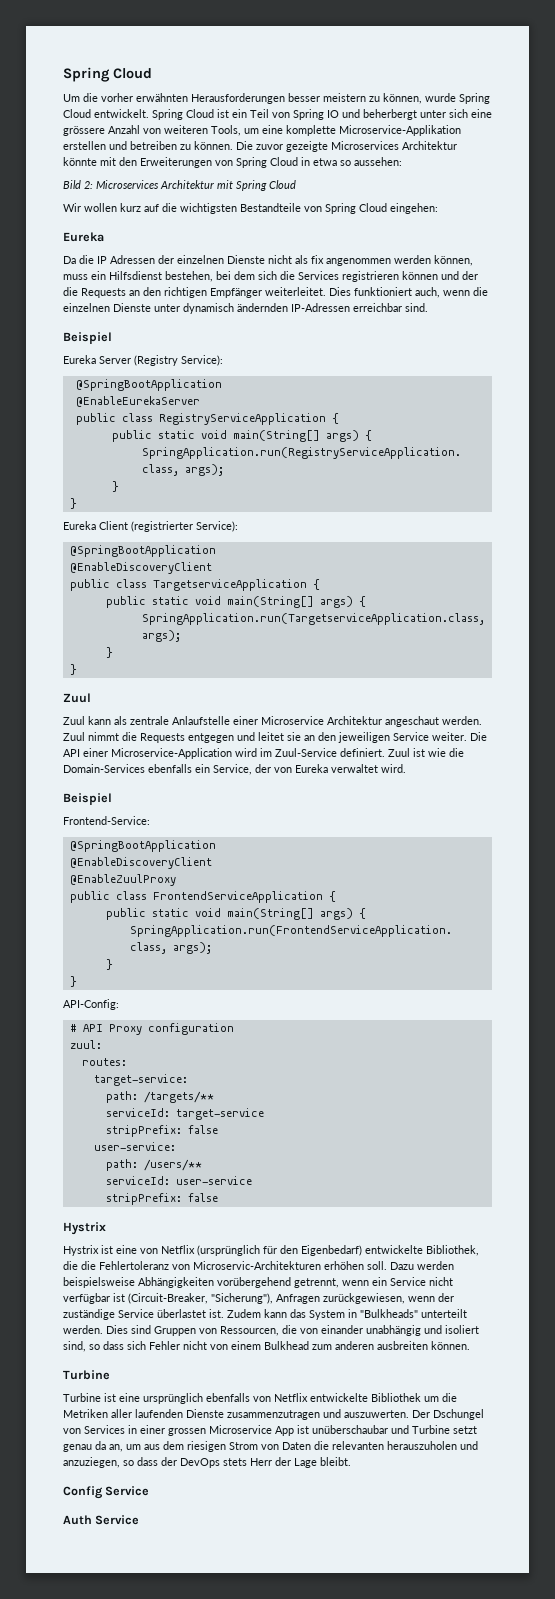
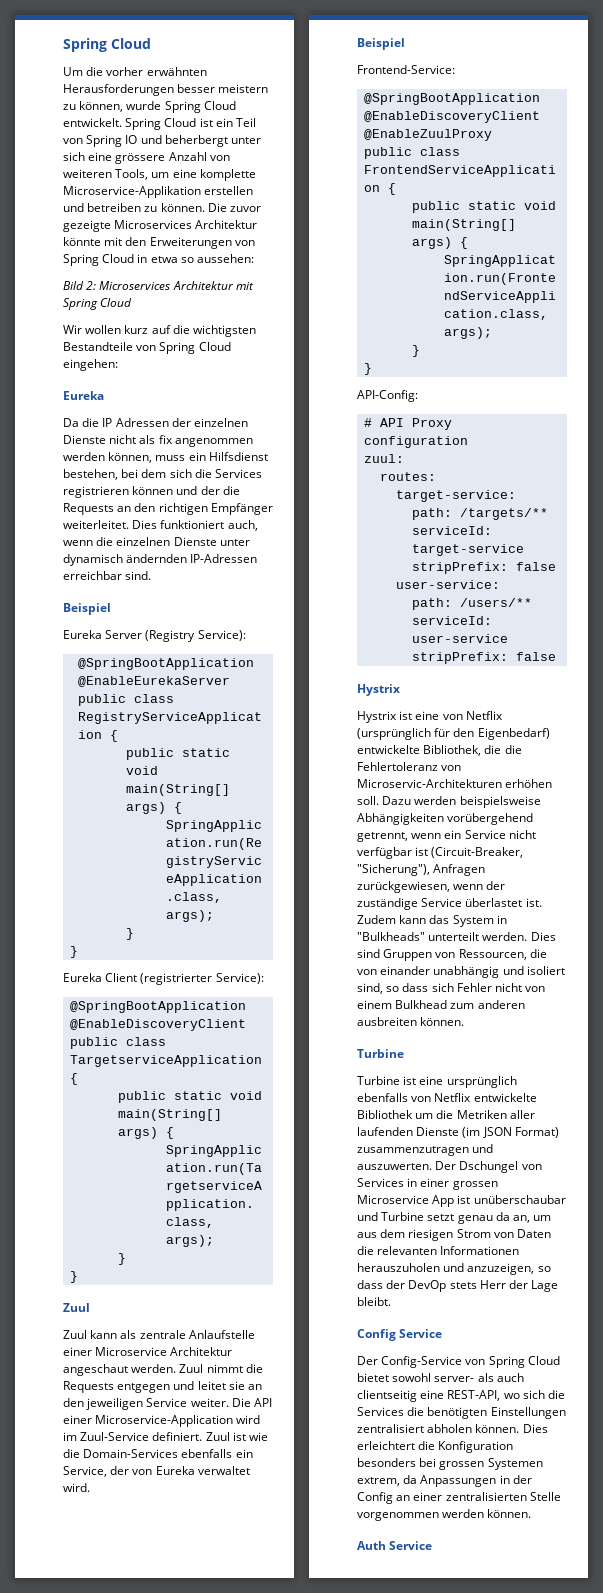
- Turbine ist eine ursprünglich ebenfalls von Netflix entwickelte Bibliothek um die Metriken aller laufenden Dienste zusammenzutragen und auszuwerten.
+ Turbine ist eine ursprünglich ebenfalls von Netflix entwickelte Bibliothek um die Metriken aller laufenden Dienste (im JSON Format) zusammenzutragen und auszuwerten.
- Der Dschungel von Services in einer grossen Microservice App ist unüberschaubar und Turbine setzt genau da an, um aus dem riesigen Strom von Daten die relevanten herauszuholen und anzuziegen, so dass der DevOps stets Herr der Lage bleibt.
+ Der Dschungel von Services in einer grossen Microservice App ist unüberschaubar und Turbine setzt genau da an, um aus dem riesigen Strom von Daten die relevanten Informationen herauszuholen und anzuzeigen, so dass der DevOp stets Herr der Lage bleibt.
+ Der Config-Service von Spring Cloud bietet sowohl server- als auch clientseitig eine REST-API, wo sich die Services die benötigten Einstellungen zentralisiert abholen können. Dies erleichtert die Konfiguration besonders bei grossen Systemen extrem, da Anpassungen in der Config an einer zentralisierten Stelle vorgenommen werden können.

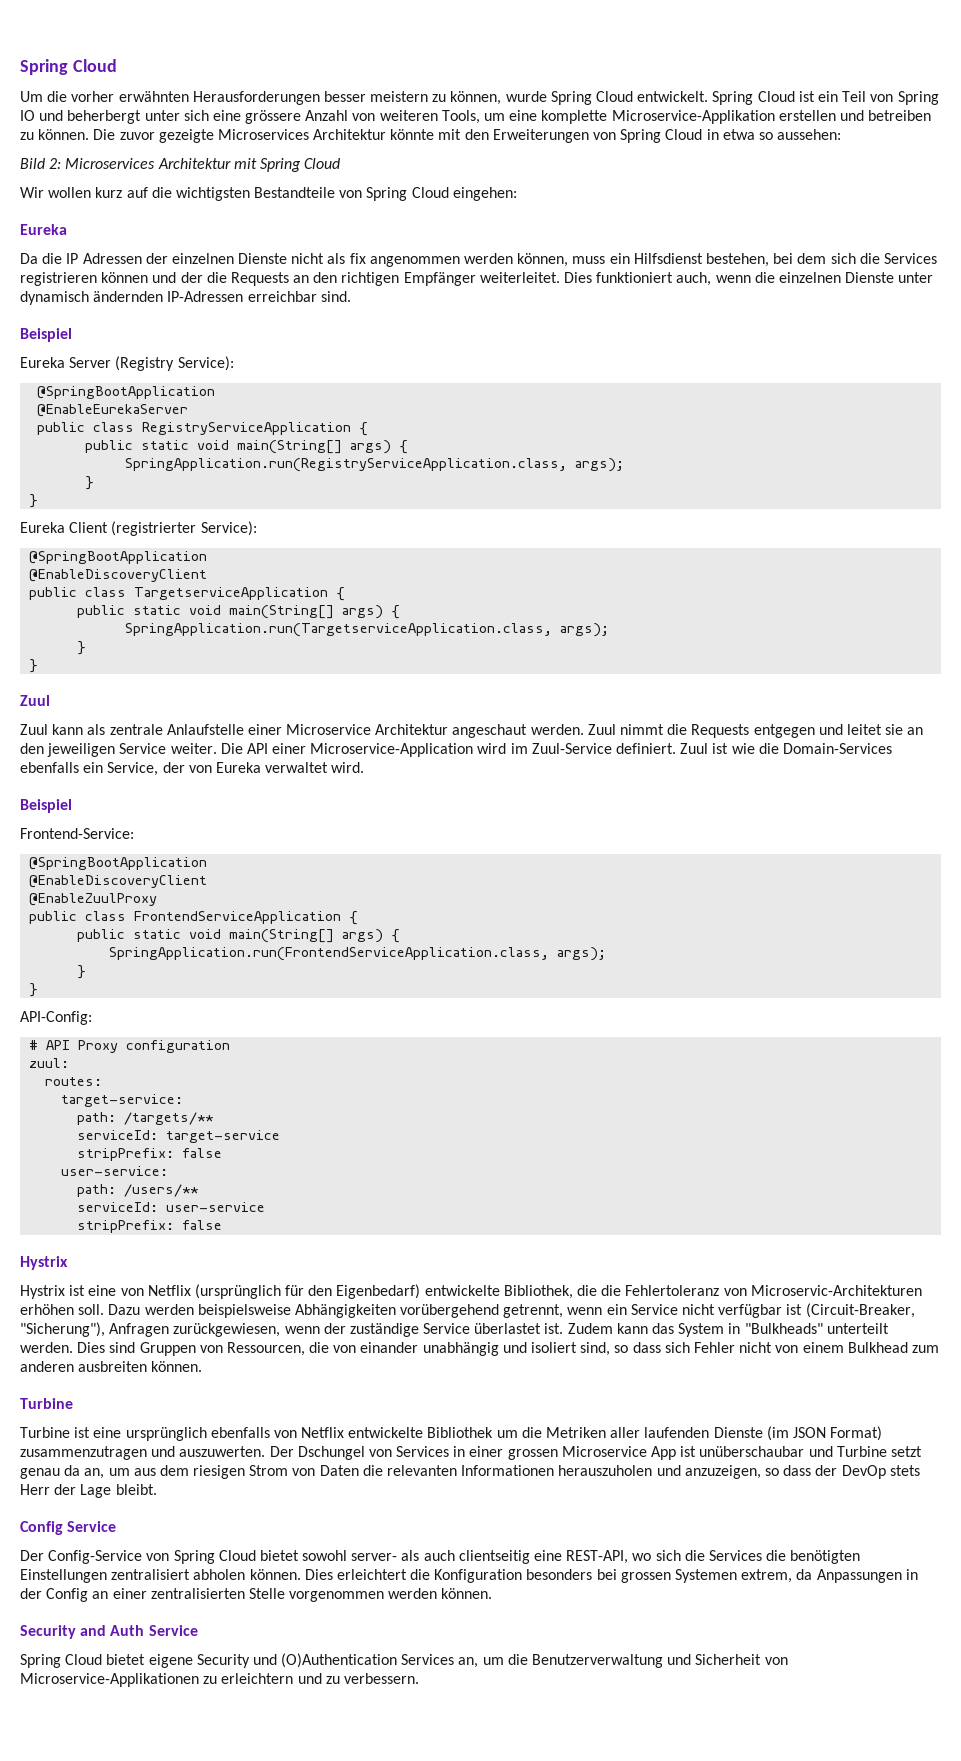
- Auth Service
+ Security and Auth Service
+ Spring Cloud bietet eigene Security und (O)Authentication Services an, um die Benutzerverwaltung und Sicherheit von Microservice-Applikationen zu erleichtern und zu verbessern.

